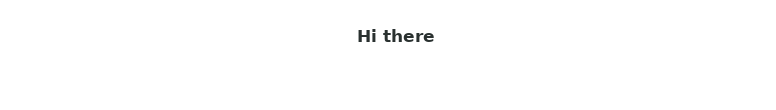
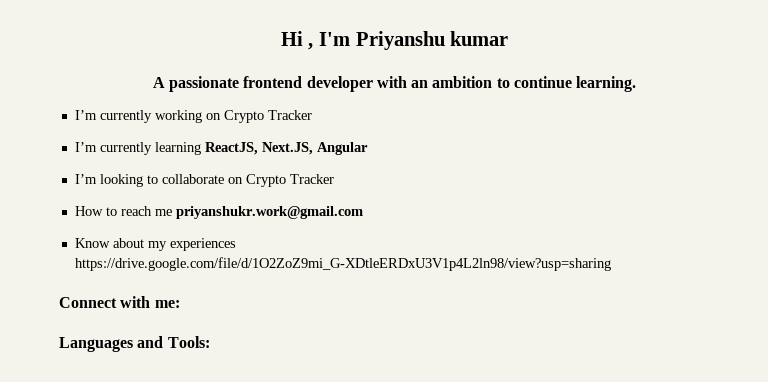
- Hi there
+ Hi , I'm Priyanshu kumar
+ A passionate frontend developer with an ambition to continue learning.
+ I’m currently working on Crypto Tracker
+ I’m currently learning ReactJS, Next.JS, Angular
+ I’m looking to collaborate on Crypto Tracker
+ How to reach me priyanshukr.work@gmail.com
+ Know about my experiences https://drive.google.com/file/d/1O2ZoZ9mi_G-XDtleERDxU3V1p4L2ln98/view?usp=sharing
+ Connect with me:
+ Languages and Tools:

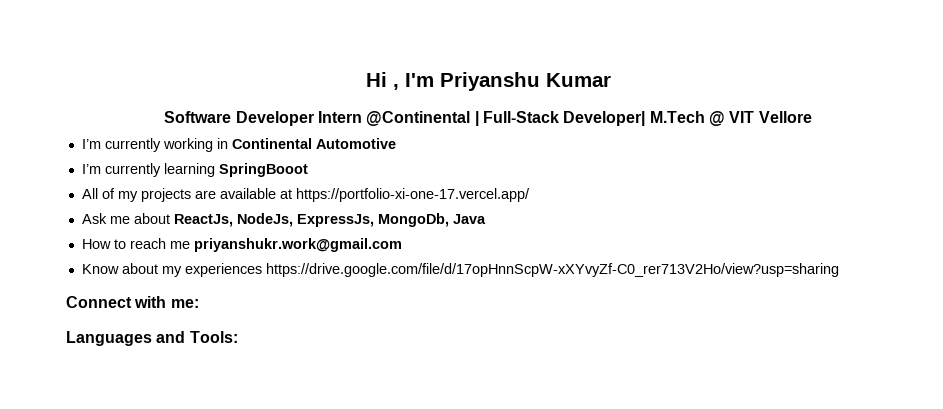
- Hi , I'm Priyanshu kumar
- A passionate frontend developer with an ambition to continue learning.
+ Hi , I'm Priyanshu Kumar
+ Software Developer Intern @Continental | Full-Stack Developer| M.Tech @ VIT Vellore
- I’m currently working on Crypto Tracker
+ I’m currently working in Continental Automotive
- I’m currently learning ReactJS, Next.JS, Angular
- I’m looking to collaborate on Crypto Tracker
+ I’m currently learning SpringBooot
+ All of my projects are available at https://portfolio-xi-one-17.vercel.app/
+ Ask me about ReactJs, NodeJs, ExpressJs, MongoDb, Java
- Know about my experiences https://drive.google.com/file/d/1O2ZoZ9mi_G-XDtleERDxU3V1p4L2ln98/view?usp=sharing
+ Know about my experiences https://drive.google.com/file/d/17opHnnScpW-xXYvyZf-C0_rer713V2Ho/view?usp=sharing

